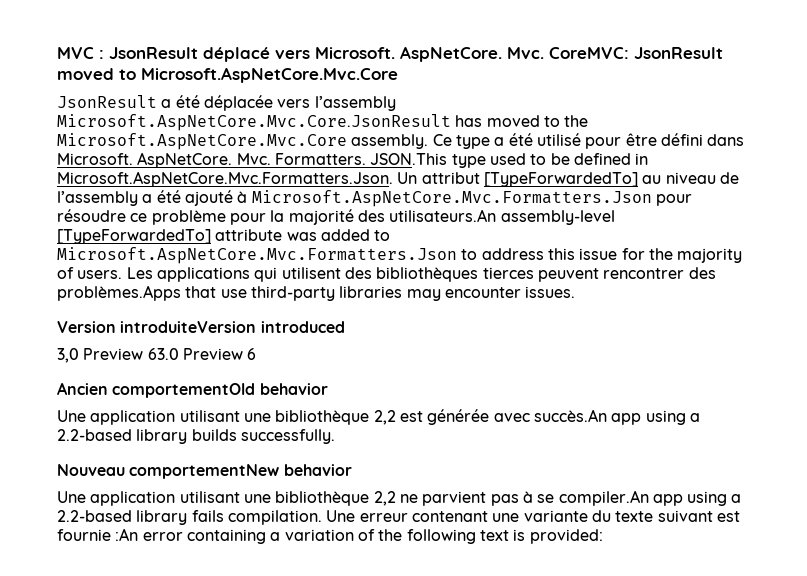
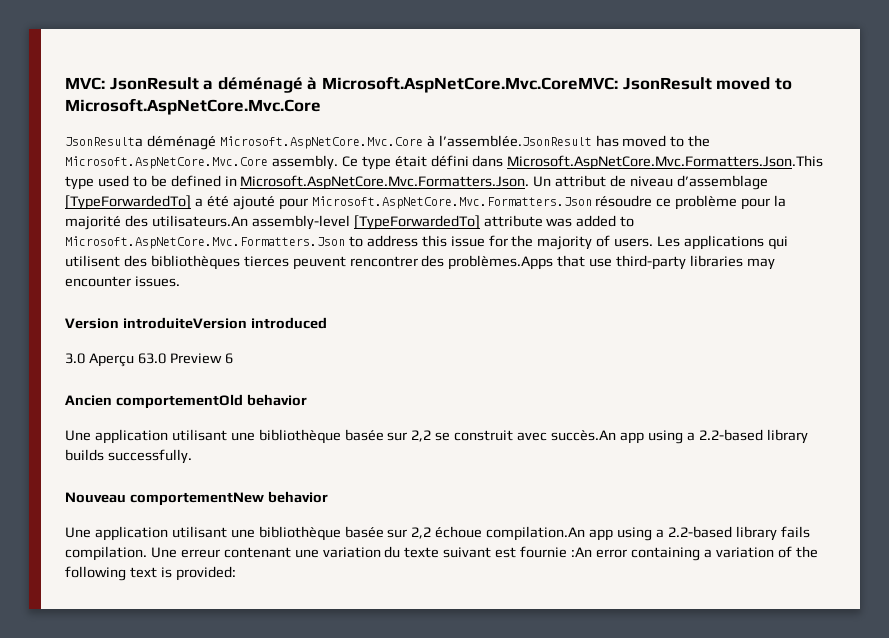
- MVC : JsonResult déplacé vers Microsoft. AspNetCore. Mvc. CoreMVC: JsonResult moved to Microsoft.AspNetCore.Mvc.Core
- JsonResult a été déplacée vers l’assembly Microsoft.AspNetCore.Mvc.Core.JsonResult has moved to the Microsoft.AspNetCore.Mvc.Core assembly.
+ MVC: JsonResult a déménagé à Microsoft.AspNetCore.Mvc.CoreMVC: JsonResult moved to Microsoft.AspNetCore.Mvc.Core
+ JsonResulta déménagé Microsoft.AspNetCore.Mvc.Core à l’assemblée.JsonResult has moved to the Microsoft.AspNetCore.Mvc.Core assembly.
- Ce type a été utilisé pour être défini dans Microsoft. AspNetCore. Mvc. Formatters. JSON.This type used to be defined in Microsoft.AspNetCore.Mvc.Formatters.Json. Un attribut [TypeForwardedTo] au niveau de l’assembly a été ajouté à Microsoft.AspNetCore.Mvc.Formatters.Json pour résoudre ce problème pour la majorité des utilisateurs.An assembly-level [TypeForwardedTo] attribute was added to Microsoft.AspNetCore.Mvc.Formatters.Json to address this issue for the majority of users.
+ Ce type était défini dans Microsoft.AspNetCore.Mvc.Formatters.Json.This type used to be defined in Microsoft.AspNetCore.Mvc.Formatters.Json. Un attribut de niveau d’assemblage [TypeForwardedTo] a été ajouté pour Microsoft.AspNetCore.Mvc.Formatters.Json résoudre ce problème pour la majorité des utilisateurs.An assembly-level [TypeForwardedTo] attribute was added to Microsoft.AspNetCore.Mvc.Formatters.Json to address this issue for the majority of users.
- 3,0 Preview 63.0 Preview 6
+ 3.0 Aperçu 63.0 Preview 6
- Une application utilisant une bibliothèque 2,2 est générée avec succès.An app using a 2.2-based library builds successfully.
+ Une application utilisant une bibliothèque basée sur 2,2 se construit avec succès.An app using a 2.2-based library builds successfully.
- Une application utilisant une bibliothèque 2,2 ne parvient pas à se compiler.An app using a 2.2-based library fails compilation.
+ Une application utilisant une bibliothèque basée sur 2,2 échoue compilation.An app using a 2.2-based library fails compilation.
- Une erreur contenant une variante du texte suivant est fournie :An error containing a variation of the following text is provided:
+ Une erreur contenant une variation du texte suivant est fournie :An error containing a variation of the following text is provided:

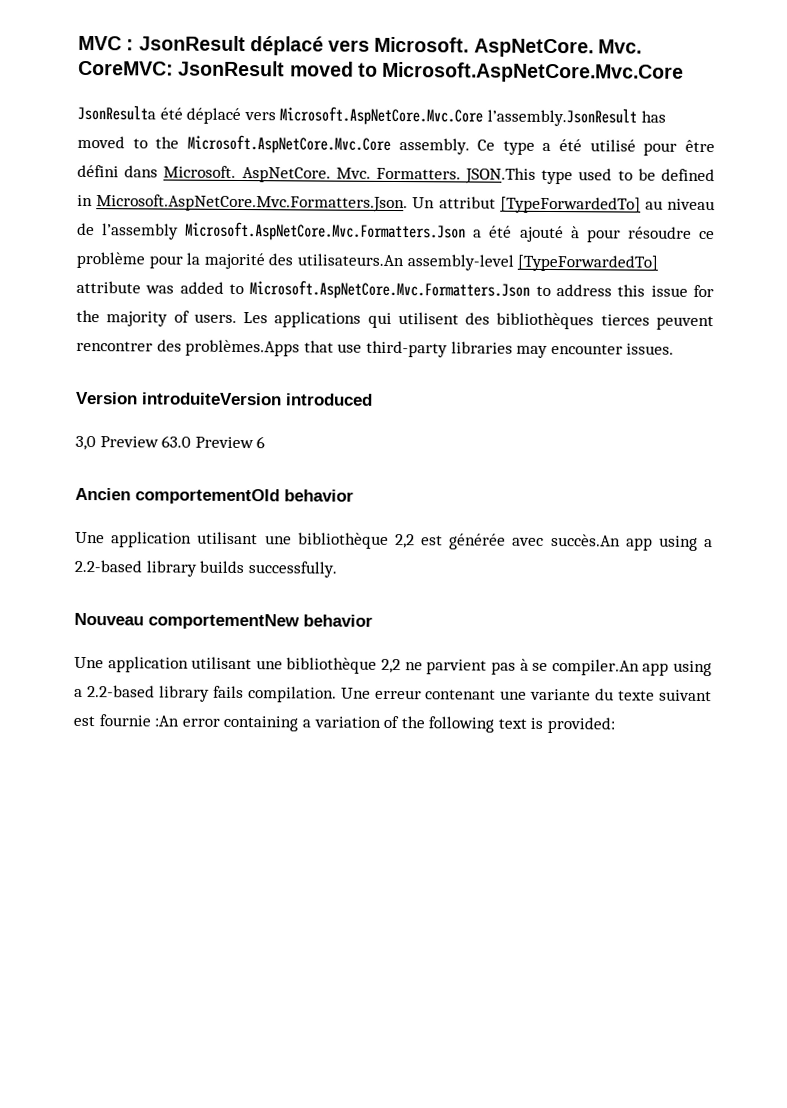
- MVC: JsonResult a déménagé à Microsoft.AspNetCore.Mvc.CoreMVC: JsonResult moved to Microsoft.AspNetCore.Mvc.Core
+ MVC : JsonResult déplacé vers Microsoft. AspNetCore. Mvc. CoreMVC: JsonResult moved to Microsoft.AspNetCore.Mvc.Core
- JsonResulta déménagé Microsoft.AspNetCore.Mvc.Core à l’assemblée.JsonResult has moved to the Microsoft.AspNetCore.Mvc.Core assembly.
+ JsonResulta été déplacé vers Microsoft.AspNetCore.Mvc.Core l’assembly.JsonResult has moved to the Microsoft.AspNetCore.Mvc.Core assembly.
- Ce type était défini dans Microsoft.AspNetCore.Mvc.Formatters.Json.This type used to be defined in Microsoft.AspNetCore.Mvc.Formatters.Json. Un attribut de niveau d’assemblage [TypeForwardedTo] a été ajouté pour Microsoft.AspNetCore.Mvc.Formatters.Json résoudre ce problème pour la majorité des utilisateurs.An assembly-level [TypeForwardedTo] attribute was added to Microsoft.AspNetCore.Mvc.Formatters.Json to address this issue for the majority of users.
+ Ce type a été utilisé pour être défini dans Microsoft. AspNetCore. Mvc. Formatters. JSON.This type used to be defined in Microsoft.AspNetCore.Mvc.Formatters.Json. Un attribut [TypeForwardedTo] au niveau de l’assembly Microsoft.AspNetCore.Mvc.Formatters.Json a été ajouté à pour résoudre ce problème pour la majorité des utilisateurs.An assembly-level [TypeForwardedTo] attribute was added to Microsoft.AspNetCore.Mvc.Formatters.Json to address this issue for the majority of users.
- 3.0 Aperçu 63.0 Preview 6
+ 3,0 Preview 63.0 Preview 6
- Une application utilisant une bibliothèque basée sur 2,2 se construit avec succès.An app using a 2.2-based library builds successfully.
+ Une application utilisant une bibliothèque 2,2 est générée avec succès.An app using a 2.2-based library builds successfully.
- Une application utilisant une bibliothèque basée sur 2,2 échoue compilation.An app using a 2.2-based library fails compilation.
+ Une application utilisant une bibliothèque 2,2 ne parvient pas à se compiler.An app using a 2.2-based library fails compilation.
- Une erreur contenant une variation du texte suivant est fournie :An error containing a variation of the following text is provided:
+ Une erreur contenant une variante du texte suivant est fournie :An error containing a variation of the following text is provided:

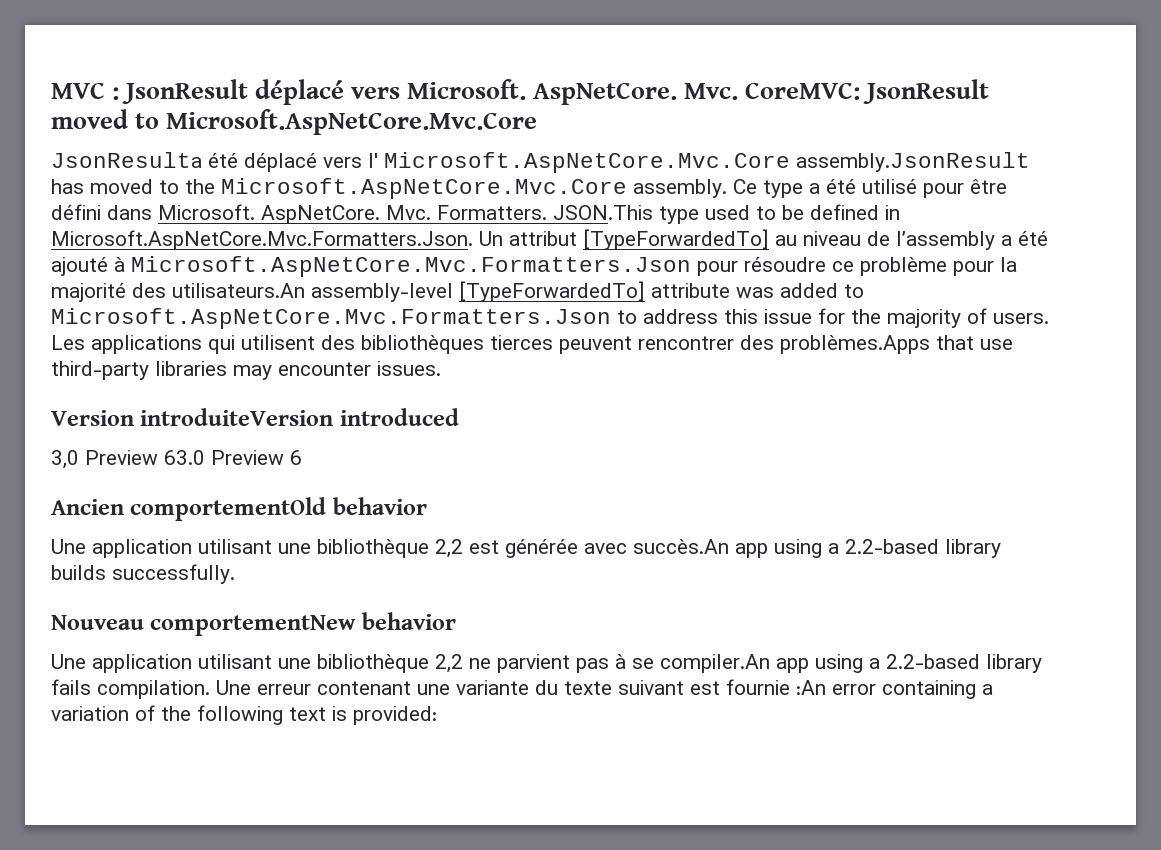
- JsonResulta été déplacé vers Microsoft.AspNetCore.Mvc.Core l’assembly.JsonResult has moved to the Microsoft.AspNetCore.Mvc.Core assembly.
+ JsonResulta été déplacé vers l' Microsoft.AspNetCore.Mvc.Core assembly.JsonResult has moved to the Microsoft.AspNetCore.Mvc.Core assembly.
- JSON.This type used to be defined in Microsoft.AspNetCore.Mvc.Formatters.Json. Un attribut [TypeForwardedTo] au niveau de l’assembly Microsoft.AspNetCore.Mvc.Formatters.Json a été ajouté à pour résoudre ce problème pour la majorité des utilisateurs.An assembly-level [TypeForwardedTo] attribute was added to Microsoft.AspNetCore.Mvc.Formatters.Json to address this issue for the majority of users.
+ JSON.This type used to be defined in Microsoft.AspNetCore.Mvc.Formatters.Json. Un attribut [TypeForwardedTo] au niveau de l’assembly a été ajouté à Microsoft.AspNetCore.Mvc.Formatters.Json pour résoudre ce problème pour la majorité des utilisateurs.An assembly-level [TypeForwardedTo] attribute was added to Microsoft.AspNetCore.Mvc.Formatters.Json to address this issue for the majority of users.

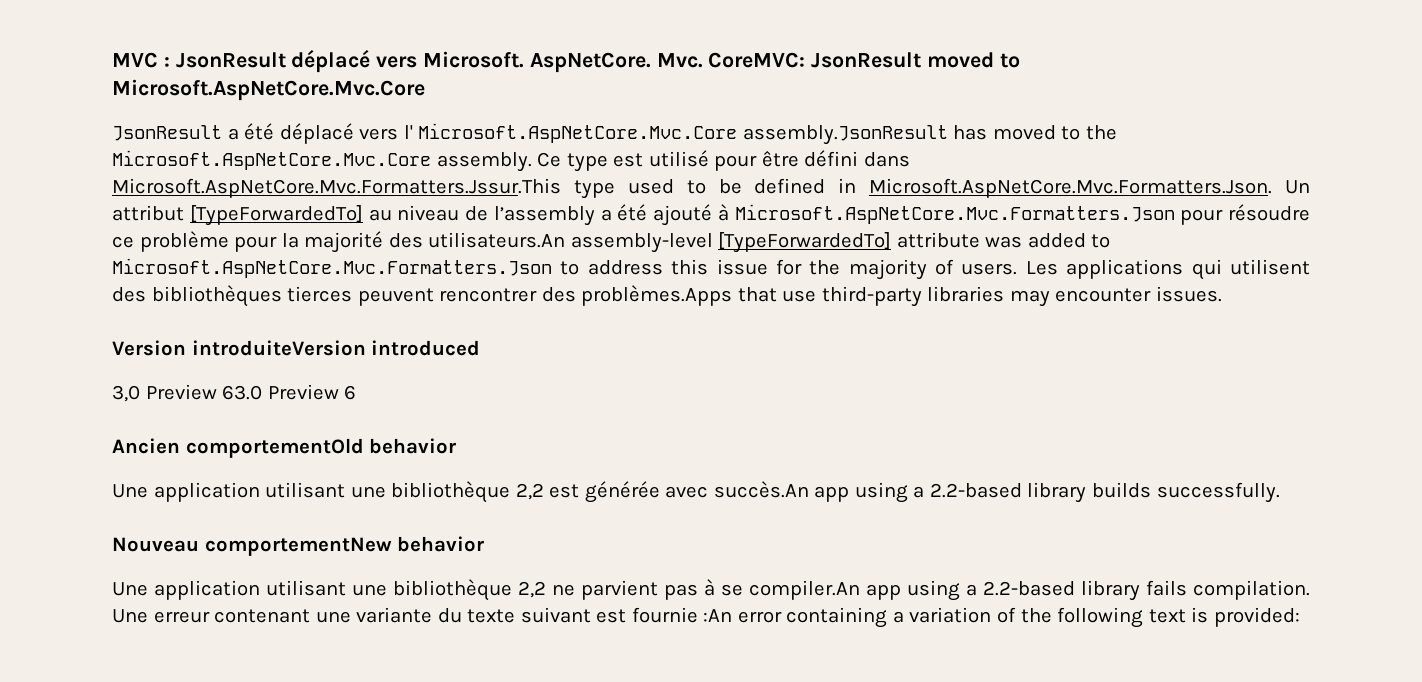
- JsonResulta été déplacé vers l' Microsoft.AspNetCore.Mvc.Core assembly.JsonResult has moved to the Microsoft.AspNetCore.Mvc.Core assembly.
+ JsonResult a été déplacé vers l' Microsoft.AspNetCore.Mvc.Core assembly.JsonResult has moved to the Microsoft.AspNetCore.Mvc.Core assembly.
- Ce type a été utilisé pour être défini dans Microsoft. AspNetCore. Mvc. Formatters. JSON.This type used to be defined in Microsoft.AspNetCore.Mvc.Formatters.Json. Un attribut [TypeForwardedTo] au niveau de l’assembly a été ajouté à Microsoft.AspNetCore.Mvc.Formatters.Json pour résoudre ce problème pour la majorité des utilisateurs.An assembly-level [TypeForwardedTo] attribute was added to Microsoft.AspNetCore.Mvc.Formatters.Json to address this issue for the majority of users.
+ Ce type est utilisé pour être défini dans Microsoft.AspNetCore.Mvc.Formatters.Jssur.This type used to be defined in Microsoft.AspNetCore.Mvc.Formatters.Json. Un attribut [TypeForwardedTo] au niveau de l’assembly a été ajouté à Microsoft.AspNetCore.Mvc.Formatters.Json pour résoudre ce problème pour la majorité des utilisateurs.An assembly-level [TypeForwardedTo] attribute was added to Microsoft.AspNetCore.Mvc.Formatters.Json to address this issue for the majority of users.

